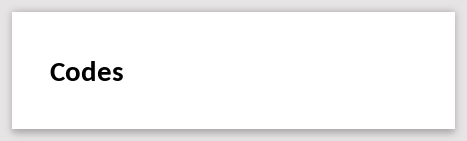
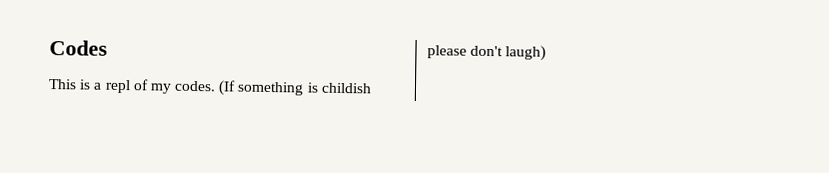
+ This is a repl of my codes. (If something is childish please don't laugh)

